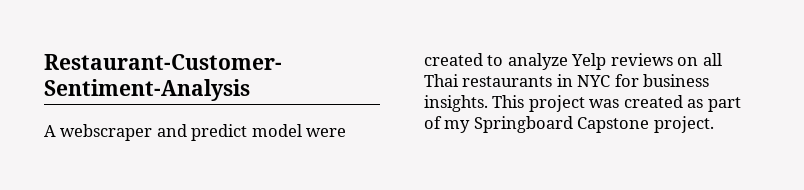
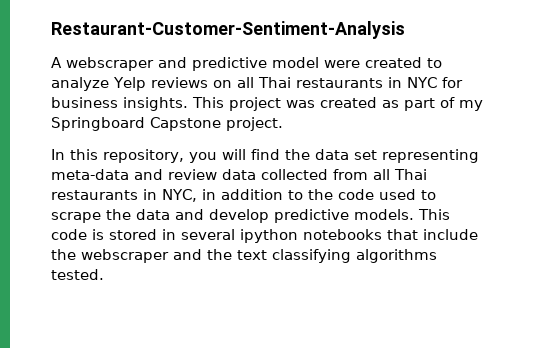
- A webscraper and predict model were created to analyze Yelp reviews on all Thai restaurants in NYC for business insights.
+ A webscraper and predictive model were created to analyze Yelp reviews on all Thai restaurants in NYC for business insights.
+ In this repository, you will find the data set representing meta-data and review data collected from all Thai restaurants in NYC, in addition to the code used to scrape the data and develop predictive models. This code is stored in several ipython notebooks that include the webscraper and the text classifying algorithms tested.

